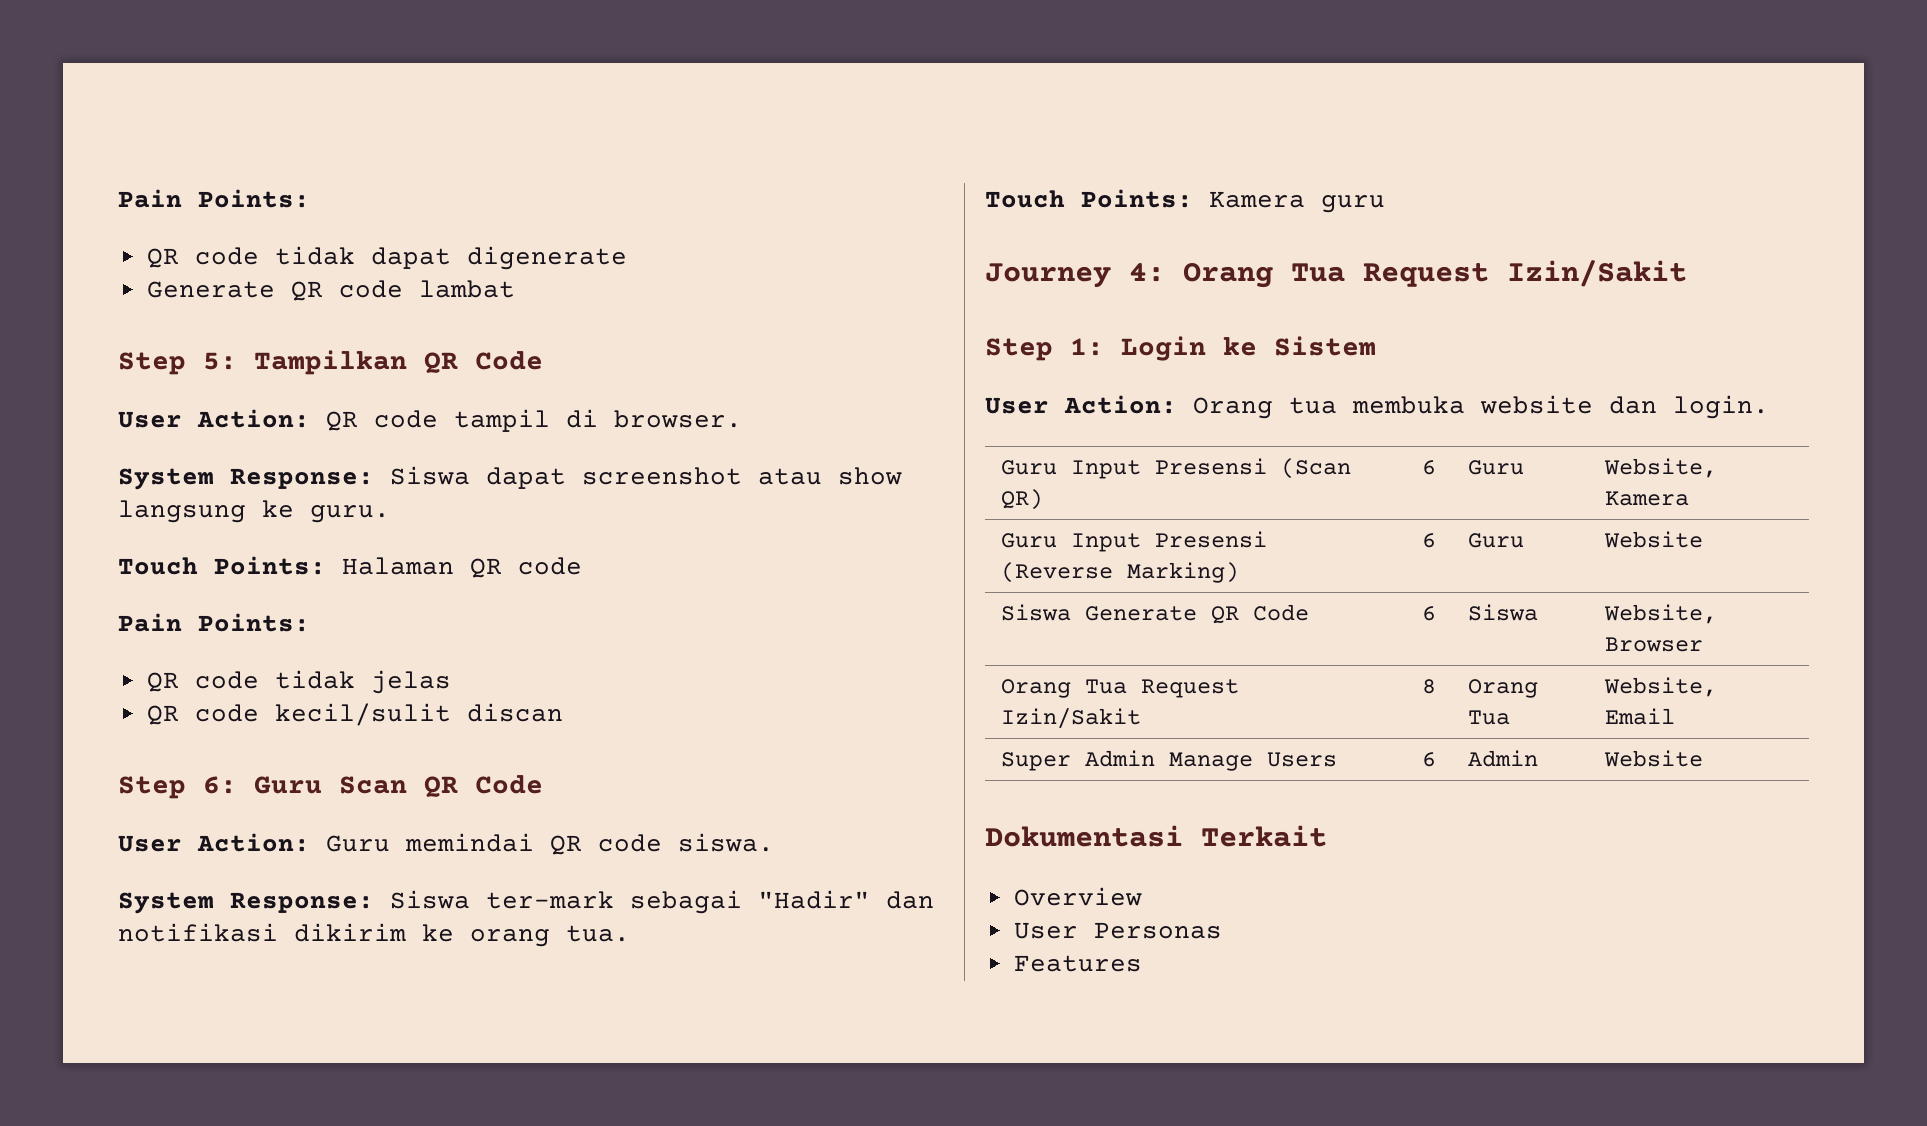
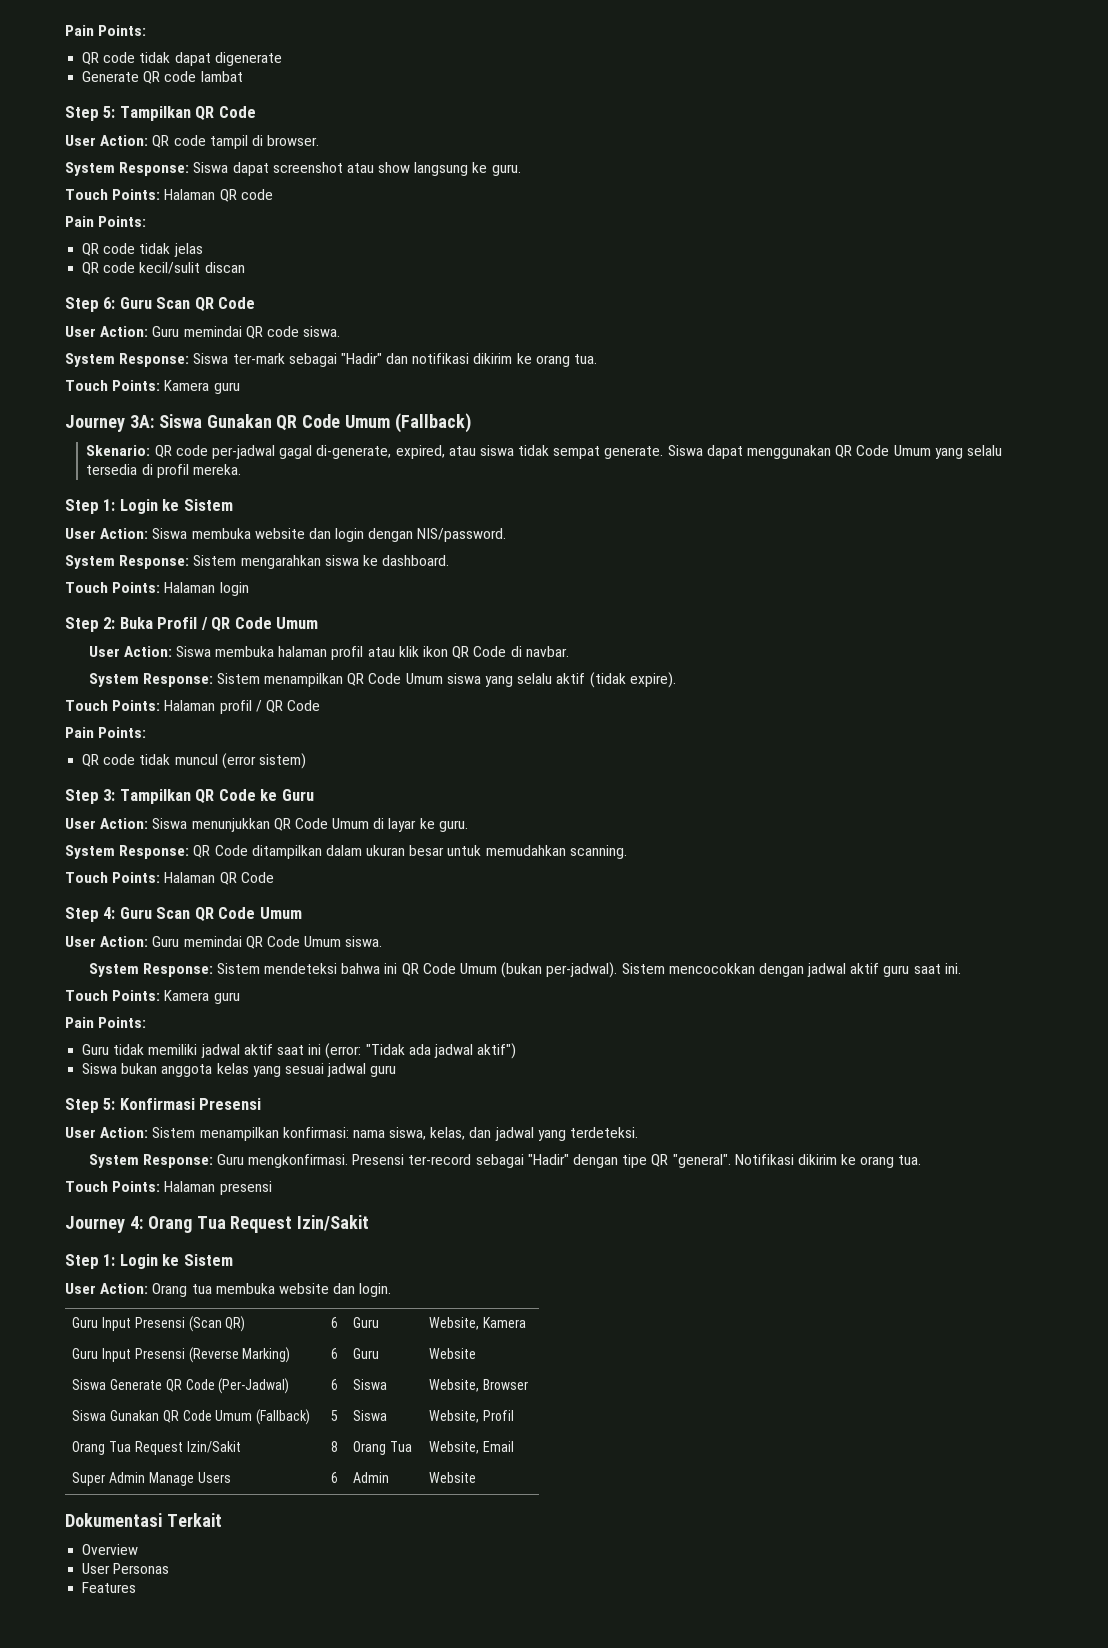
+ Journey 3A: Siswa Gunakan QR Code Umum (Fallback)
+ Skenario: QR code per-jadwal gagal di-generate, expired, atau siswa tidak sempat generate. Siswa dapat menggunakan QR Code Umum yang selalu tersedia di profil mereka.
+ Step 1: Login ke Sistem
+ User Action: Siswa membuka website dan login dengan NIS/password.
+ System Response: Sistem mengarahkan siswa ke dashboard.
+ Touch Points: Halaman login
+ Step 2: Buka Profil / QR Code Umum
+ User Action: Siswa membuka halaman profil atau klik ikon QR Code di navbar.
+ System Response: Sistem menampilkan QR Code Umum siswa yang selalu aktif (tidak expire).
+ Touch Points: Halaman profil / QR Code
+ Pain Points:
+ QR code tidak muncul (error sistem)
+ Step 3: Tampilkan QR Code ke Guru
+ User Action: Siswa menunjukkan QR Code Umum di layar ke guru.
+ System Response: QR Code ditampilkan dalam ukuran besar untuk memudahkan scanning.
+ Touch Points: Halaman QR Code
+ Step 4: Guru Scan QR Code Umum
+ User Action: Guru memindai QR Code Umum siswa.
+ System Response: Sistem mendeteksi bahwa ini QR Code Umum (bukan per-jadwal). Sistem mencocokkan dengan jadwal aktif guru saat ini.
+ Touch Points: Kamera guru
+ Pain Points:
+ Guru tidak memiliki jadwal aktif saat ini (error: "Tidak ada jadwal aktif")
+ Siswa bukan anggota kelas yang sesuai jadwal guru
+ Step 5: Konfirmasi Presensi
+ User Action: Sistem menampilkan konfirmasi: nama siswa, kelas, dan jadwal yang terdeteksi.
+ System Response: Guru mengkonfirmasi. Presensi ter-record sebagai "Hadir" dengan tipe QR "general". Notifikasi dikirim ke orang tua.
+ Touch Points: Halaman presensi
- Siswa Generate QR Code | 6 | Siswa | Website, Browser
+ Siswa Generate QR Code (Per-Jadwal) | 6 | Siswa | Website, Browser
+ Siswa Gunakan QR Code Umum (Fallback) | 5 | Siswa | Website, Profil

